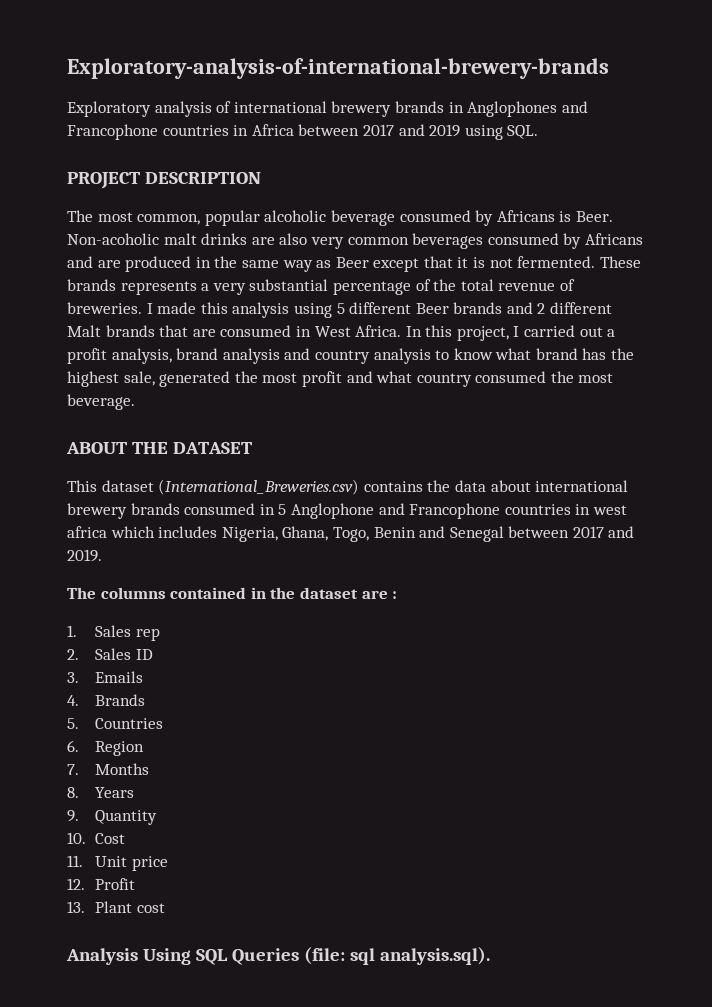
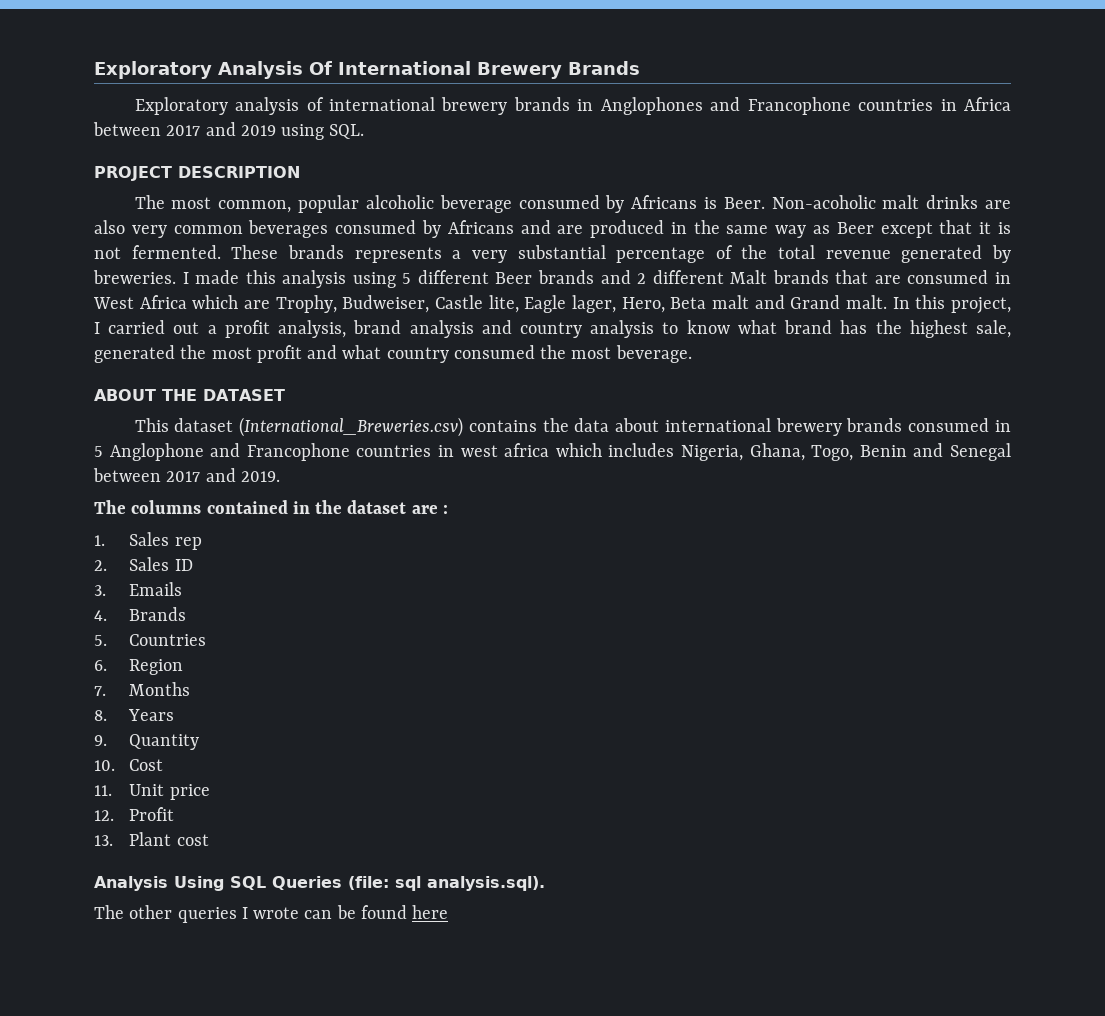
- Exploratory-analysis-of-international-brewery-brands
+ Exploratory Analysis Of International Brewery Brands
- These brands represents a very substantial percentage of the total revenue of breweries.
+ These brands represents a very substantial percentage of the total revenue generated by breweries.
- I made this analysis using 5 different Beer brands and 2 different Malt brands that are consumed in West Africa.
+ I made this analysis using 5 different Beer brands and 2 different Malt brands that are consumed in West Africa which are Trophy, Budweiser, Castle lite, Eagle lager, Hero, Beta malt and Grand malt.
+ The other queries I wrote can be found here

